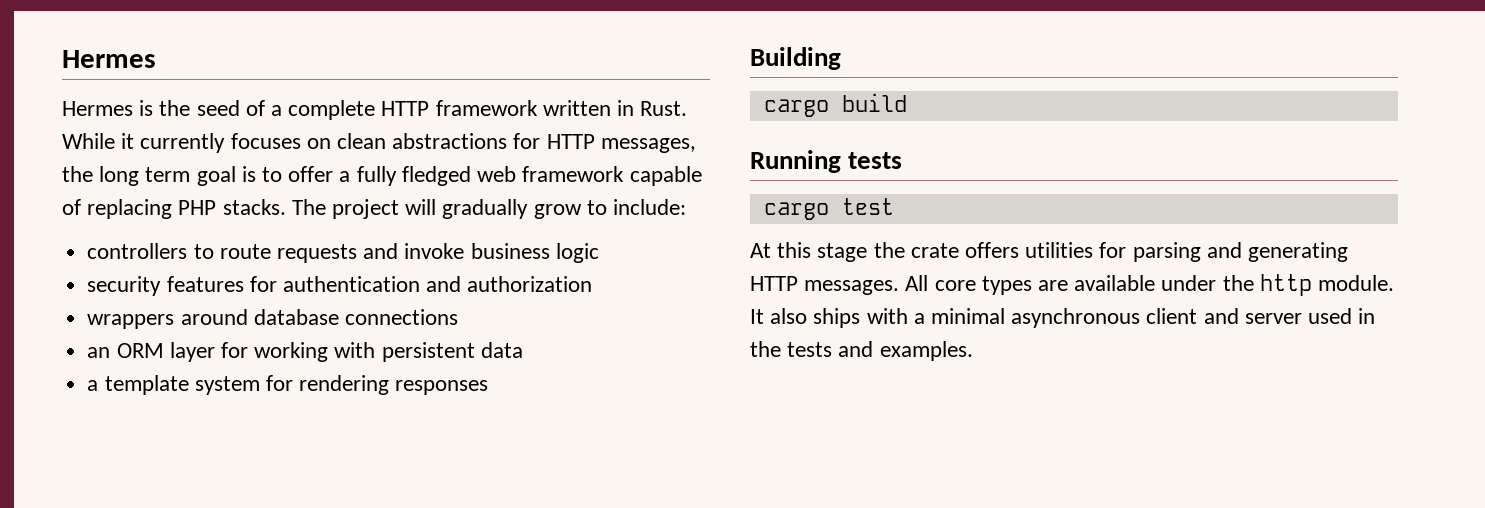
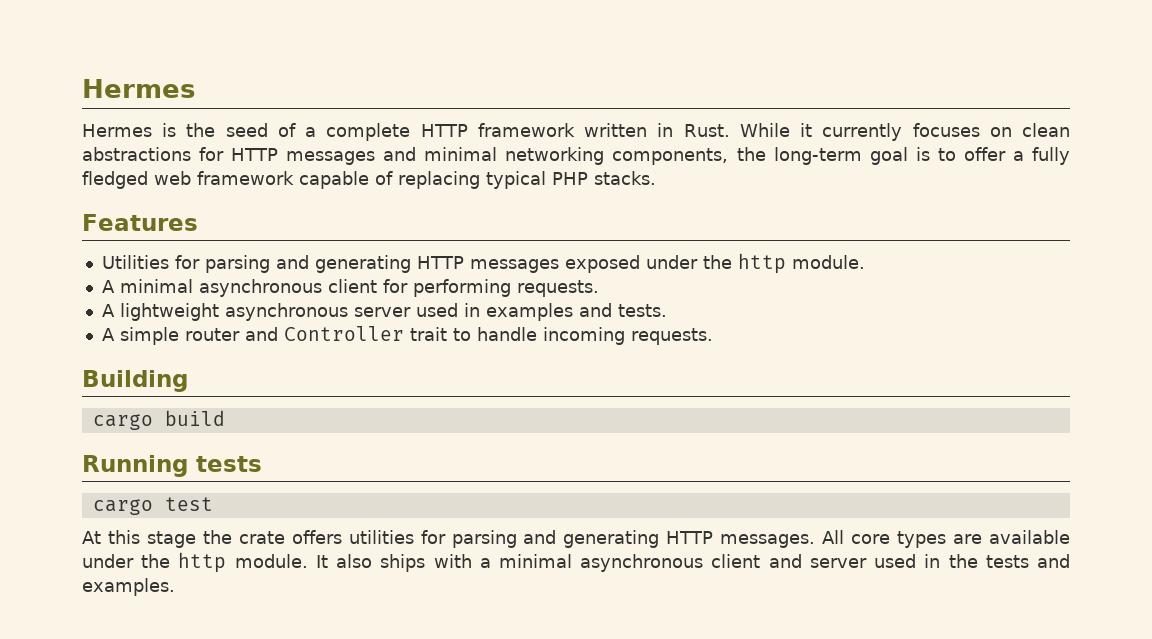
- While it currently focuses on clean abstractions for HTTP messages, the long term goal is to offer a fully fledged web framework capable of replacing PHP stacks. The project will gradually grow to include:
- controllers to route requests and invoke business logic
- security features for authentication and authorization
- wrappers around database connections
- an ORM layer for working with persistent data
- a template system for rendering responses
+ While it currently focuses on clean abstractions for HTTP messages and minimal networking components, the long‑term goal is to offer a fully fledged web framework capable of replacing typical PHP stacks.
+ Features
+ Utilities for parsing and generating HTTP messages exposed under the http module.
+ A minimal asynchronous client for performing requests.
+ A lightweight asynchronous server used in examples and tests.
+ A simple router and Controller trait to handle incoming requests.

